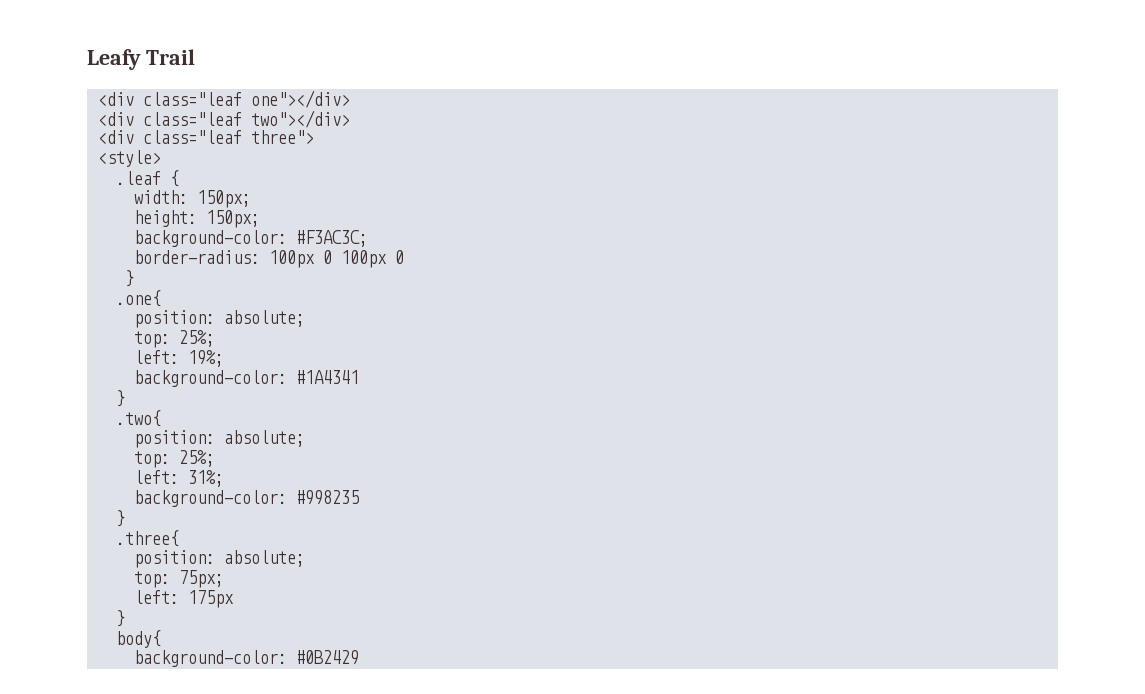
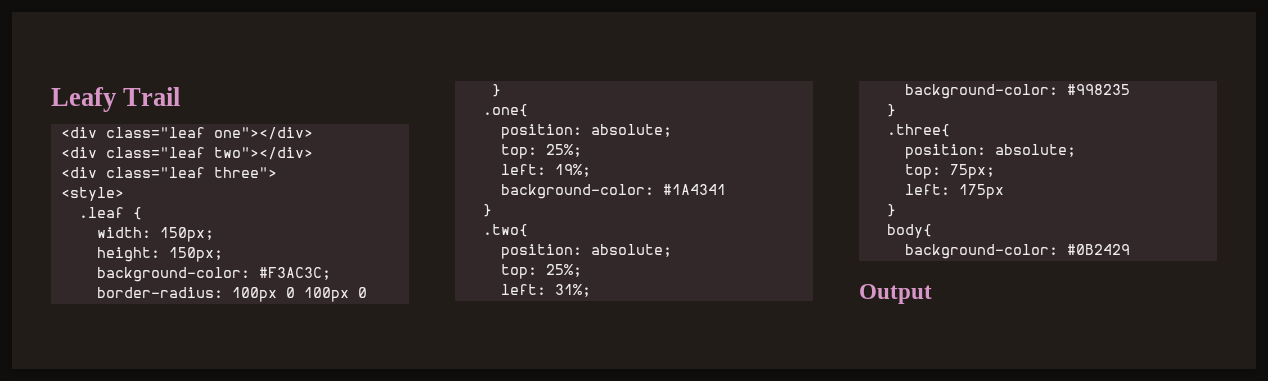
+ Output

